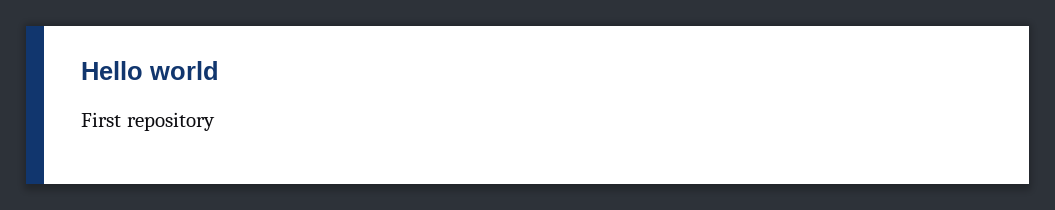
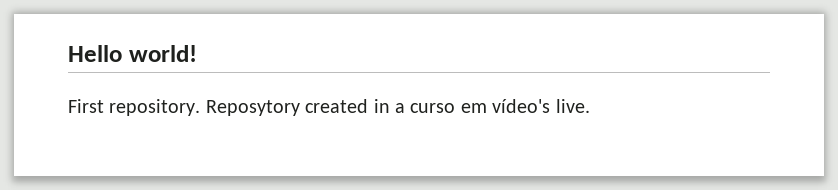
- Hello world
+ Hello world!
- First repository
+ First repository. Reposytory created in a curso em vídeo's live.

